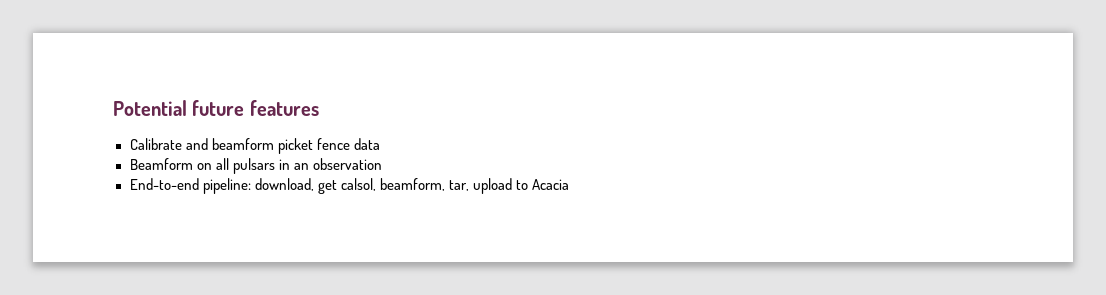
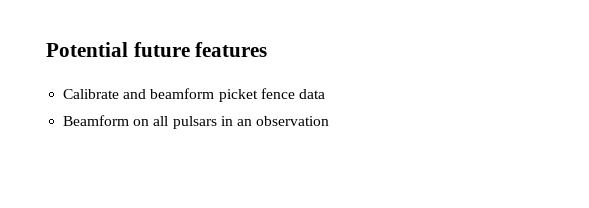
- End-to-end pipeline: download, get calsol, beamform, tar, upload to Acacia

